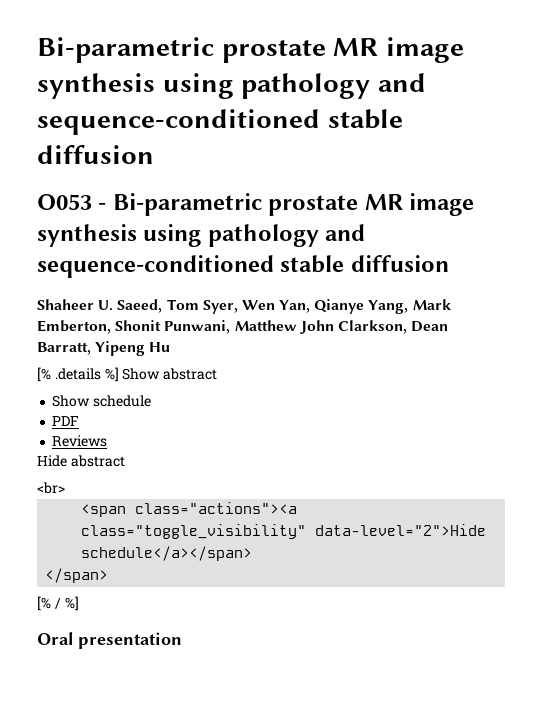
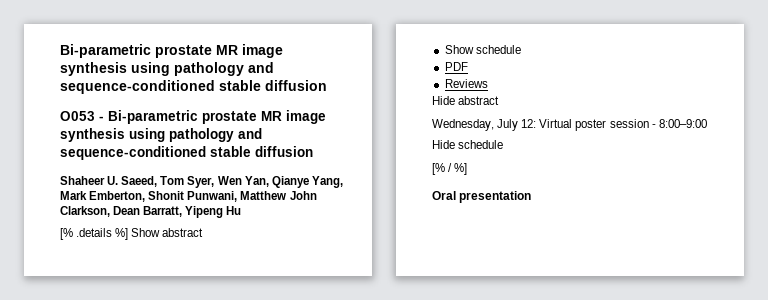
- <br>
- <span class="actions"><a class="toggle_visibility" data-level="2">Hide schedule</a></span>
- </span>
+ Wednesday, July 12: Virtual poster session - 8:00–9:00
+ Hide schedule

